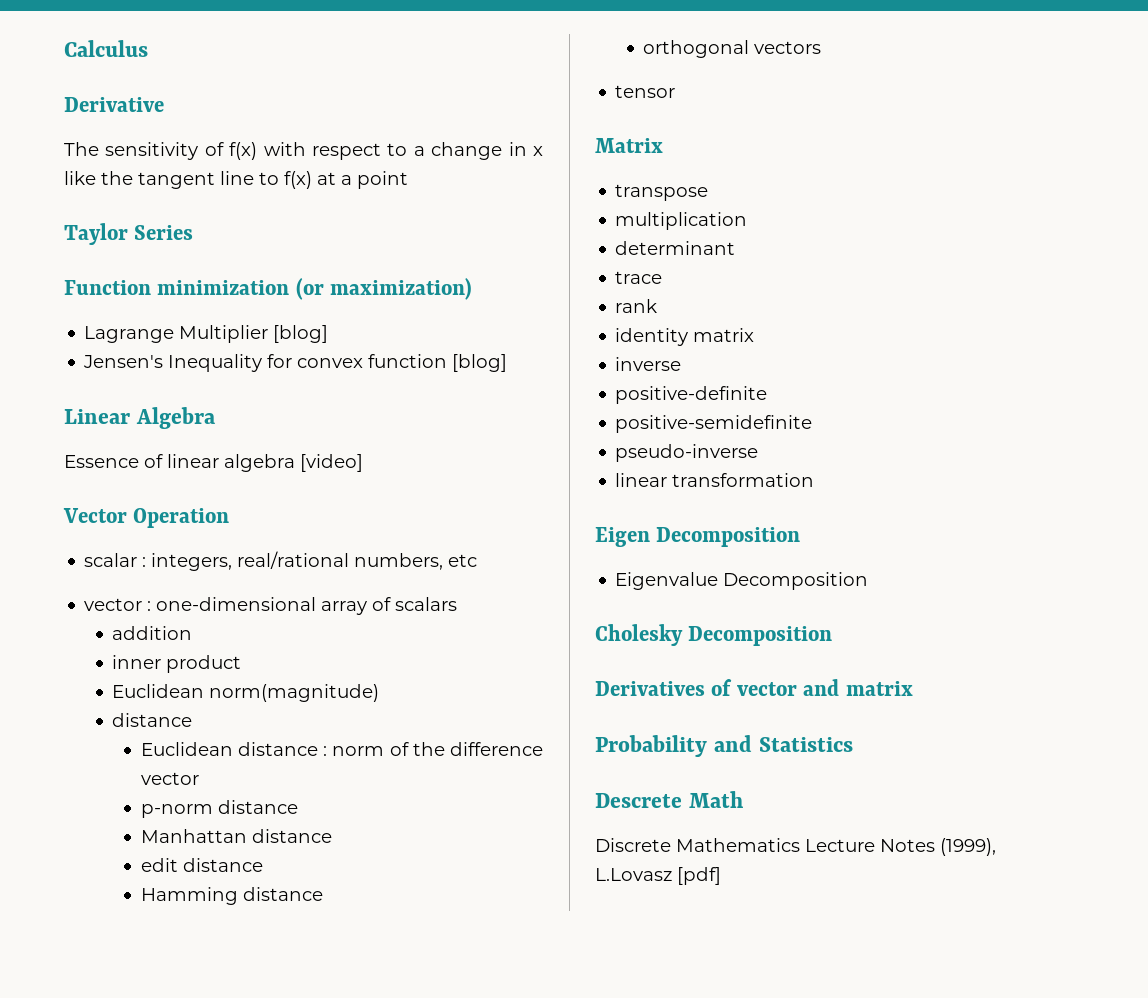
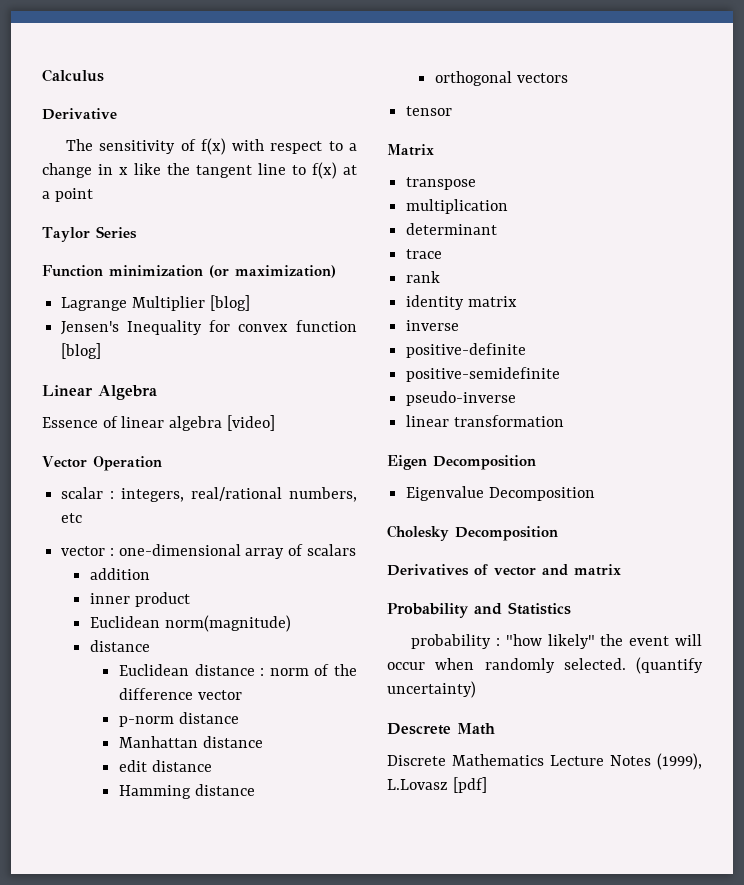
+ probability : "how likely" the event will occur when randomly selected. (quantify uncertainty)

